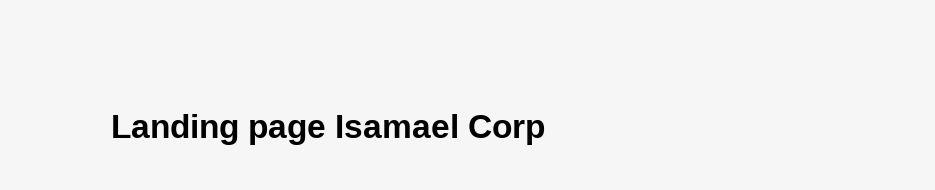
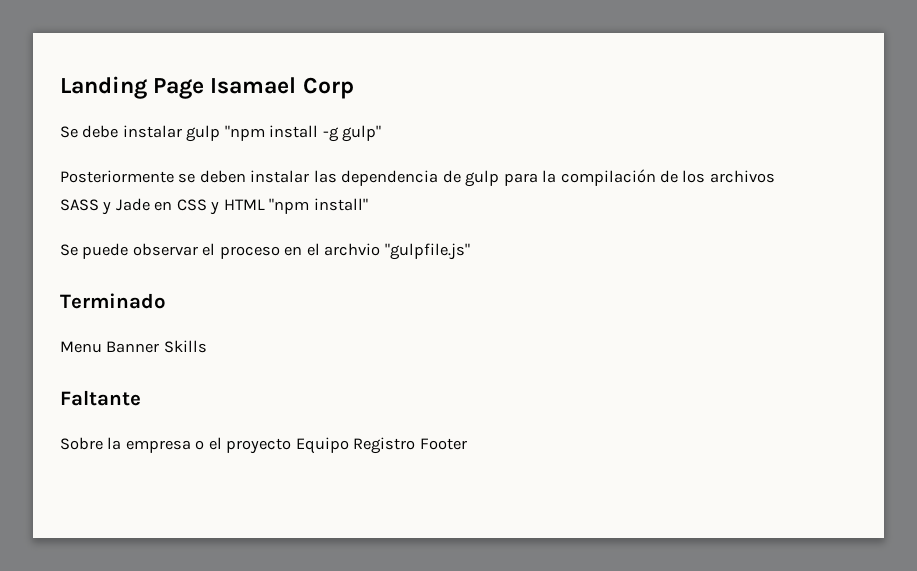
- Landing page Isamael Corp
+ Landing Page Isamael Corp
+ Se debe instalar gulp "npm install -g gulp"
+ Posteriormente se deben instalar las dependencia de gulp para la compilación de los archivos SASS y Jade en CSS y HTML "npm install"
+ Se puede observar el proceso en el archvio "gulpfile.js"
+ Terminado
+ Menu Banner Skills
+ Faltante
+ Sobre la empresa o el proyecto Equipo Registro Footer

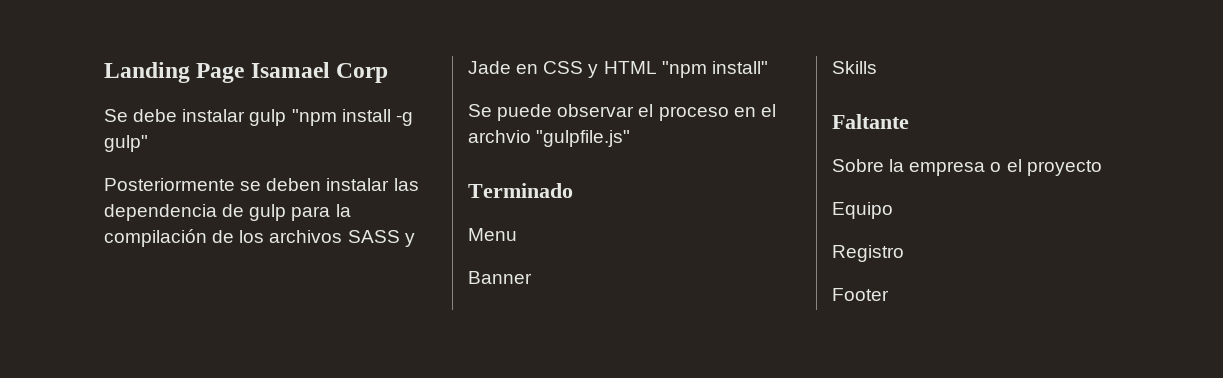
- Menu Banner Skills
+ Menu
+ Banner
+ Skills
- Sobre la empresa o el proyecto Equipo Registro Footer
+ Sobre la empresa o el proyecto
+ Equipo
+ Registro
+ Footer

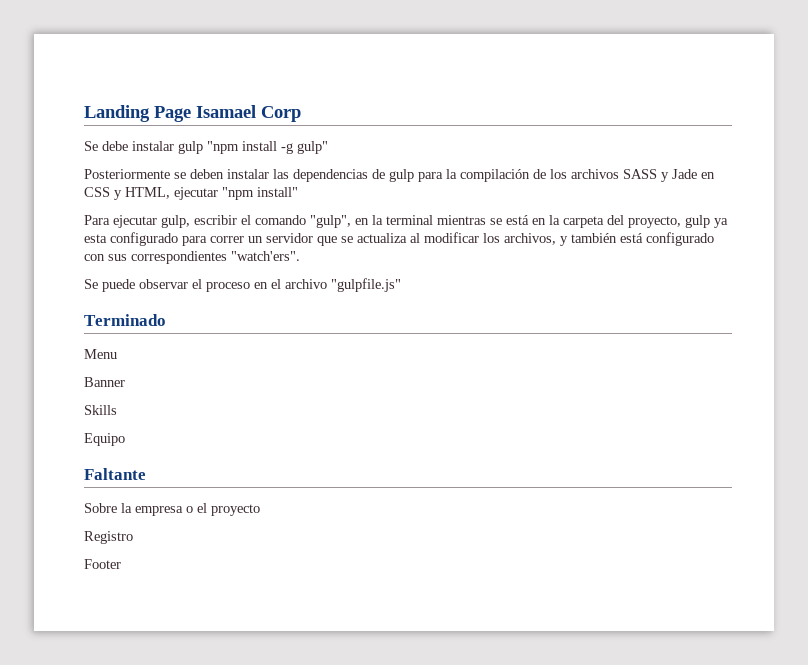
- Posteriormente se deben instalar las dependencia de gulp para la compilación de los archivos SASS y Jade en CSS y HTML "npm install"
+ Posteriormente se deben instalar las dependencias de gulp para la compilación de los archivos SASS y Jade en CSS y HTML, ejecutar "npm install"
+ Para ejecutar gulp, escribir el comando "gulp", en la terminal mientras se está en la carpeta del proyecto, gulp ya esta configurado para correr un servidor que se actualiza al modificar los archivos, y también está configurado con sus correspondientes "watch'ers".
- Se puede observar el proceso en el archvio "gulpfile.js"
+ Se puede observar el proceso en el archivo "gulpfile.js"
+ Equipo
- Equipo

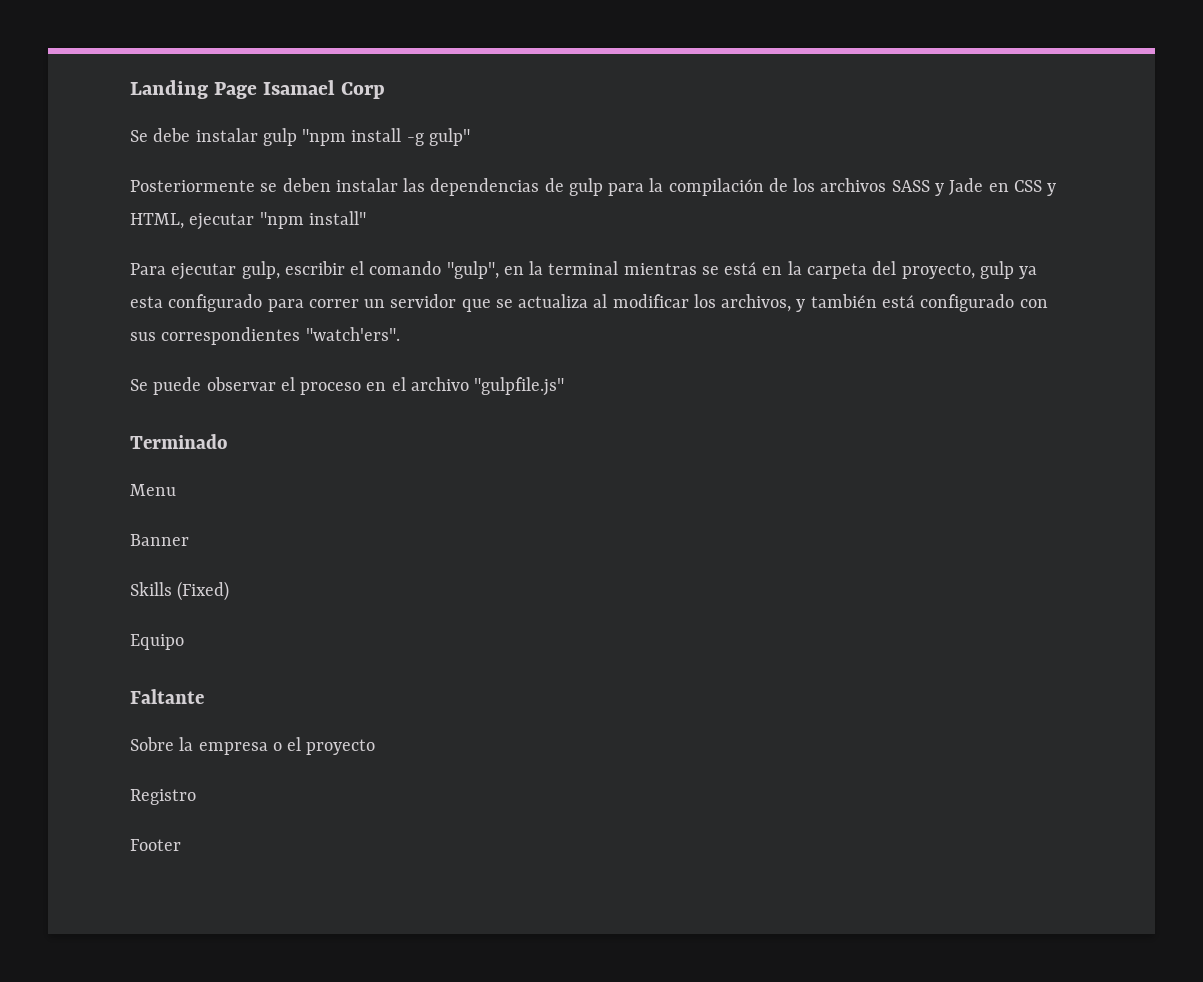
- Skills
+ Skills (Fixed)

